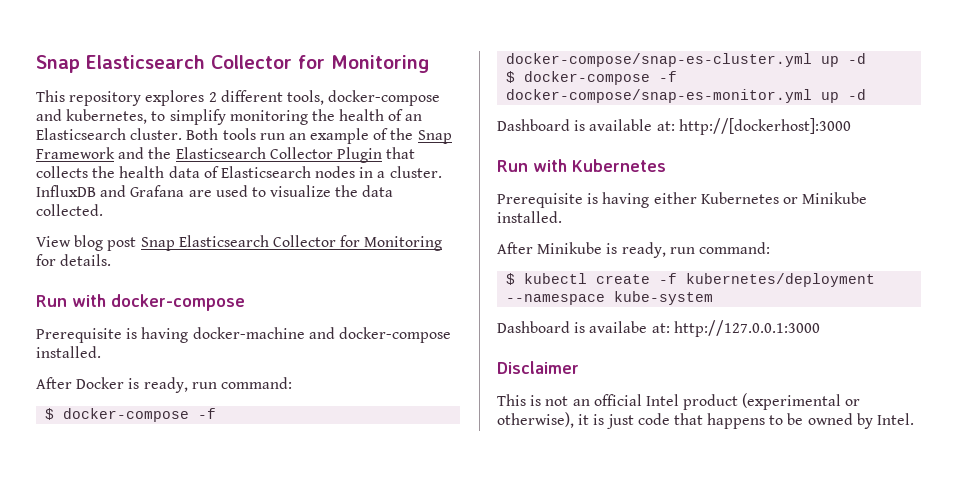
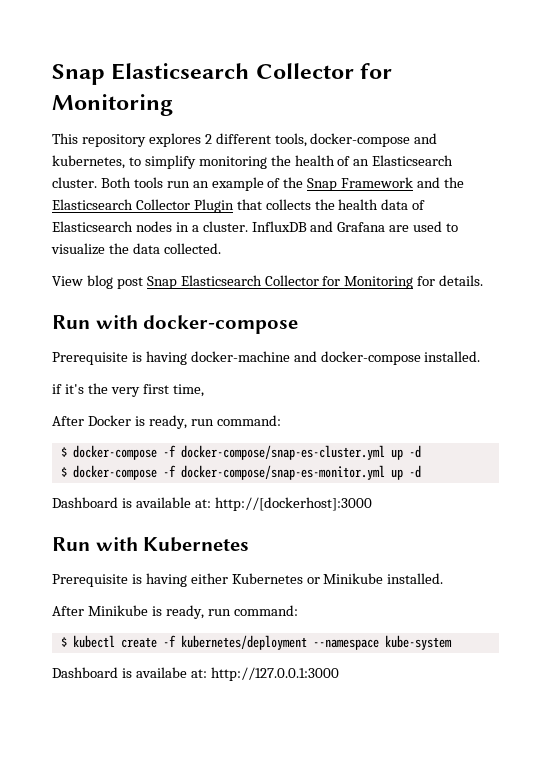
+ if it's the very first time,
- Disclaimer
- This is not an official Intel product (experimental or otherwise), it is just code that happens to be owned by Intel.

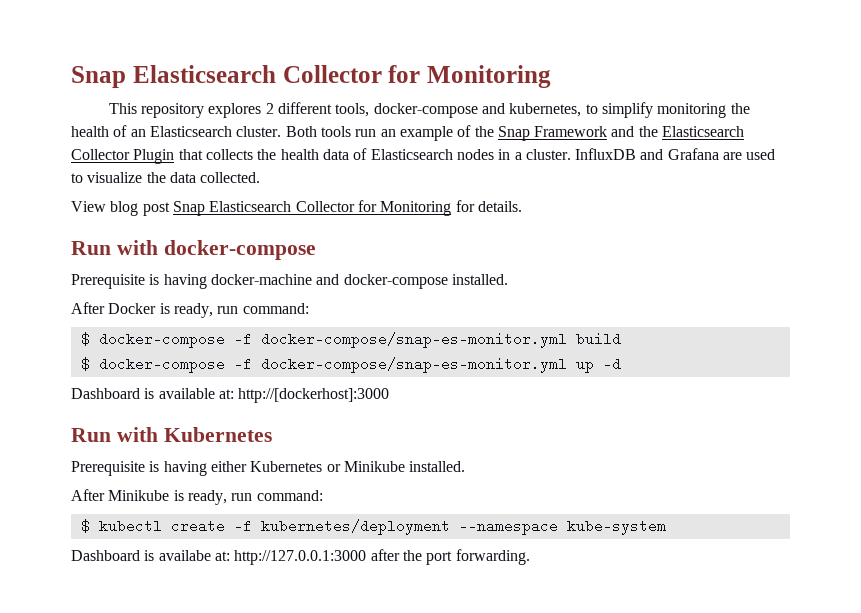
- if it's the very first time,
- $ docker-compose -f docker-compose/snap-es-cluster.yml up -d
+ $ docker-compose -f docker-compose/snap-es-monitor.yml build
- Dashboard is availabe at: http://127.0.0.1:3000
+ Dashboard is availabe at: http://127.0.0.1:3000 after the port forwarding.

